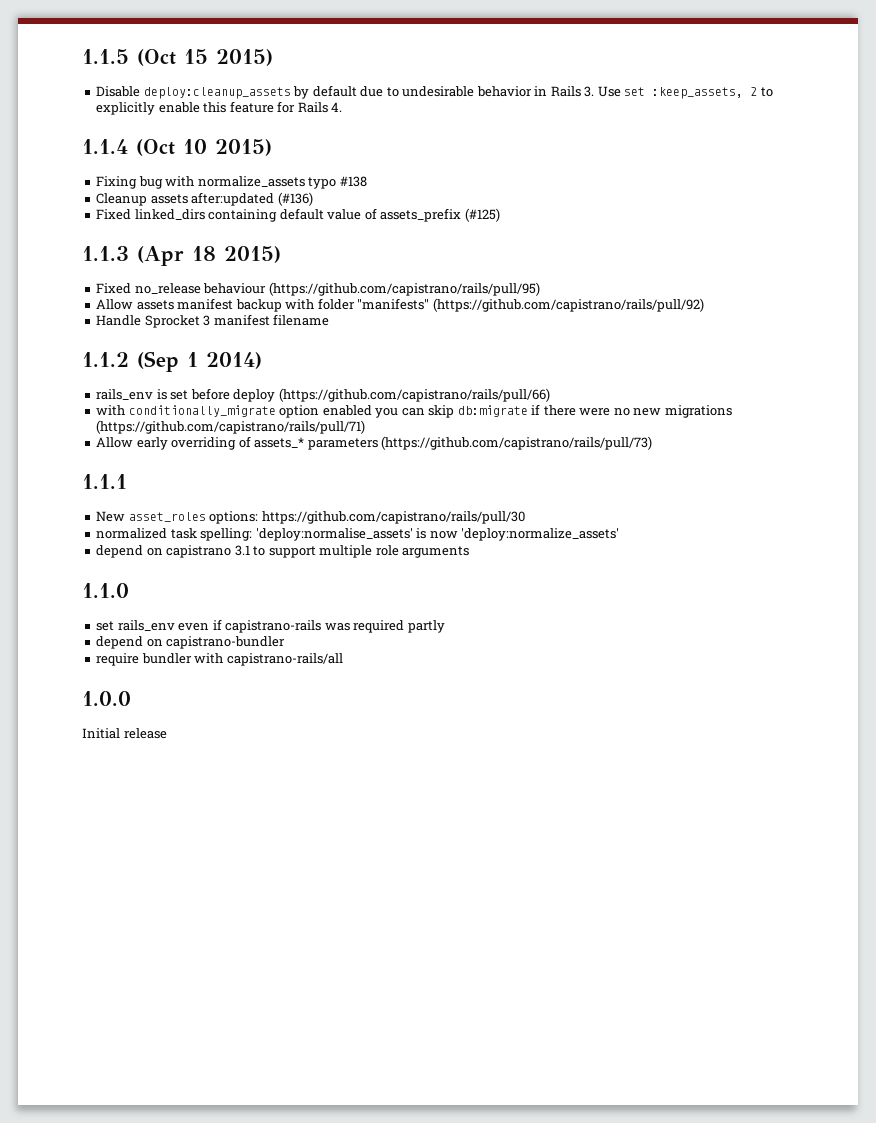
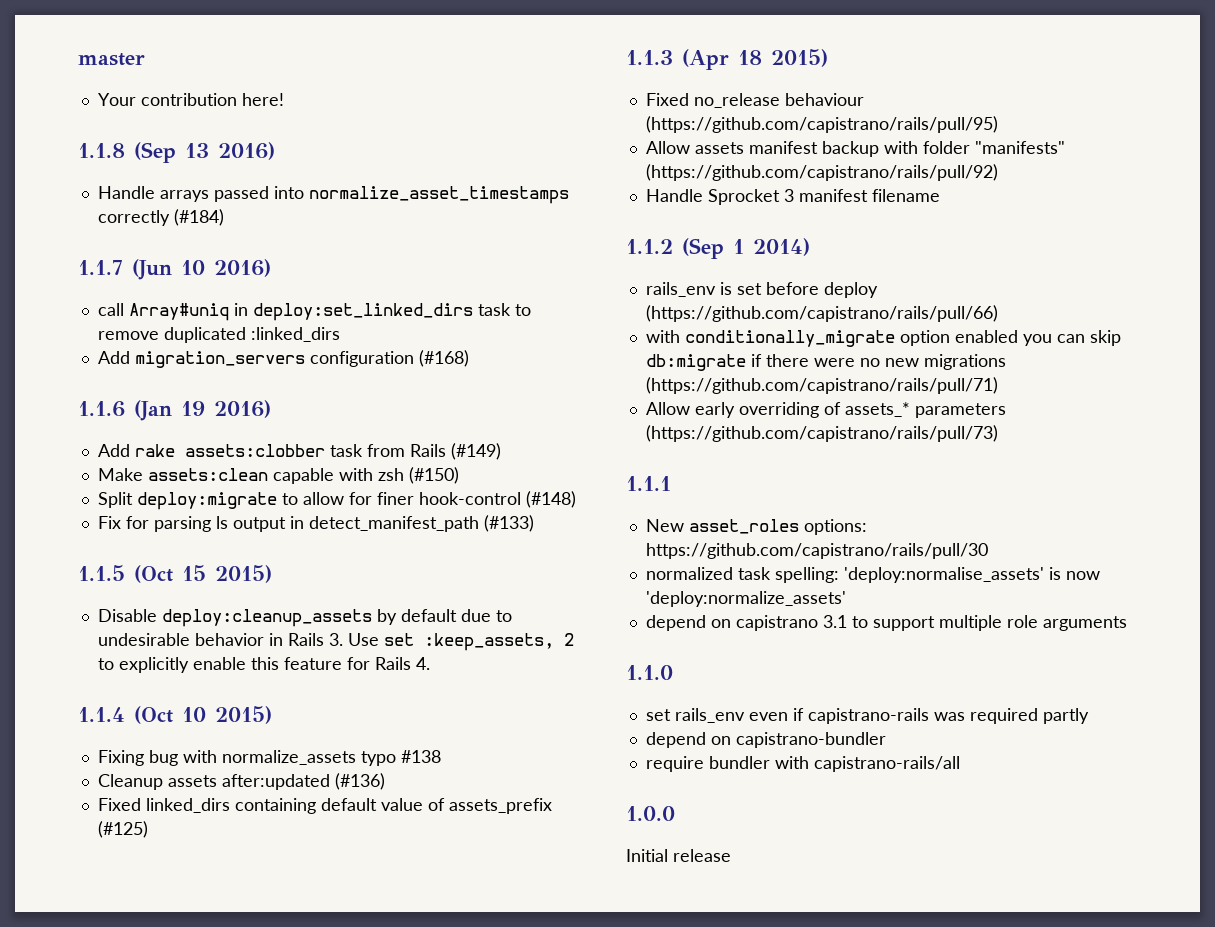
+ master
+ Your contribution here!
+ 1.1.8 (Sep 13 2016)
+ Handle arrays passed into normalize_asset_timestamps correctly (#184)
+ 1.1.7 (Jun 10 2016)
+ call Array#uniq in deploy:set_linked_dirs task to remove duplicated :linked_dirs
+ Add migration_servers configuration (#168)
+ 1.1.6 (Jan 19 2016)
+ Add rake assets:clobber task from Rails (#149)
+ Make assets:clean capable with zsh (#150)
+ Split deploy:migrate to allow for finer hook-control (#148)
+ Fix for parsing ls output in detect_manifest_path (#133)

